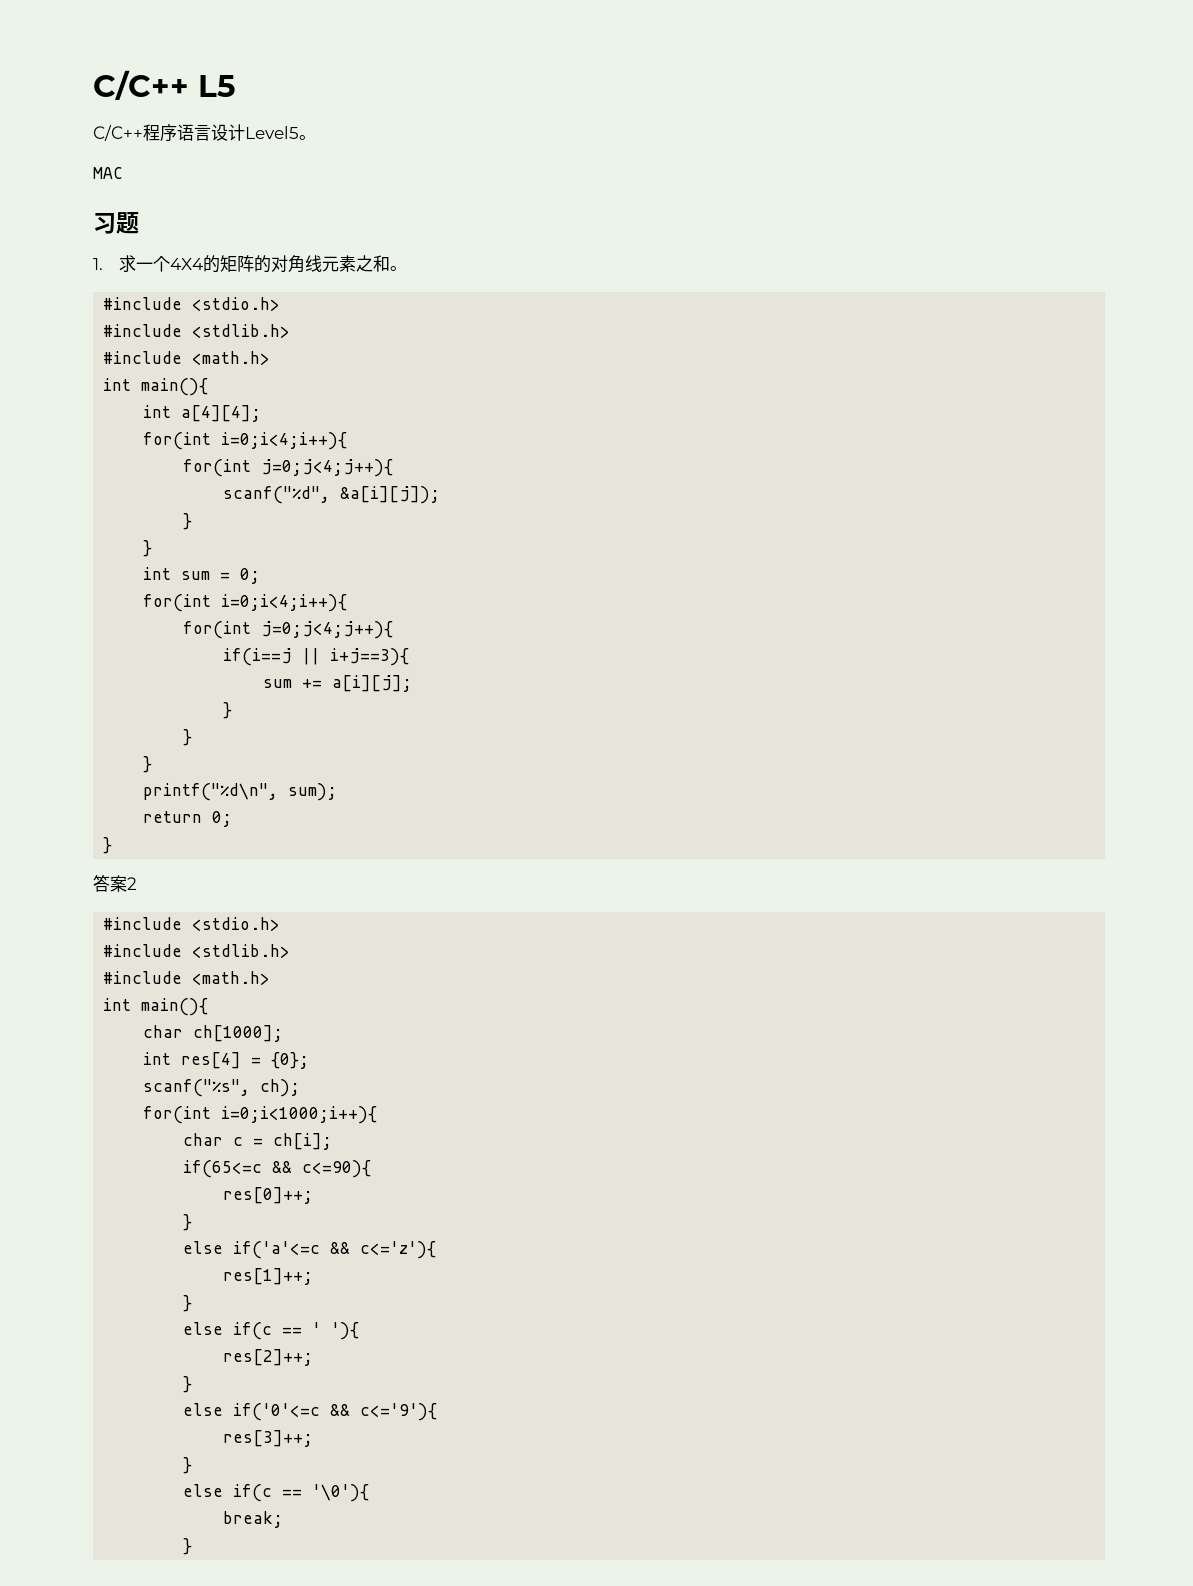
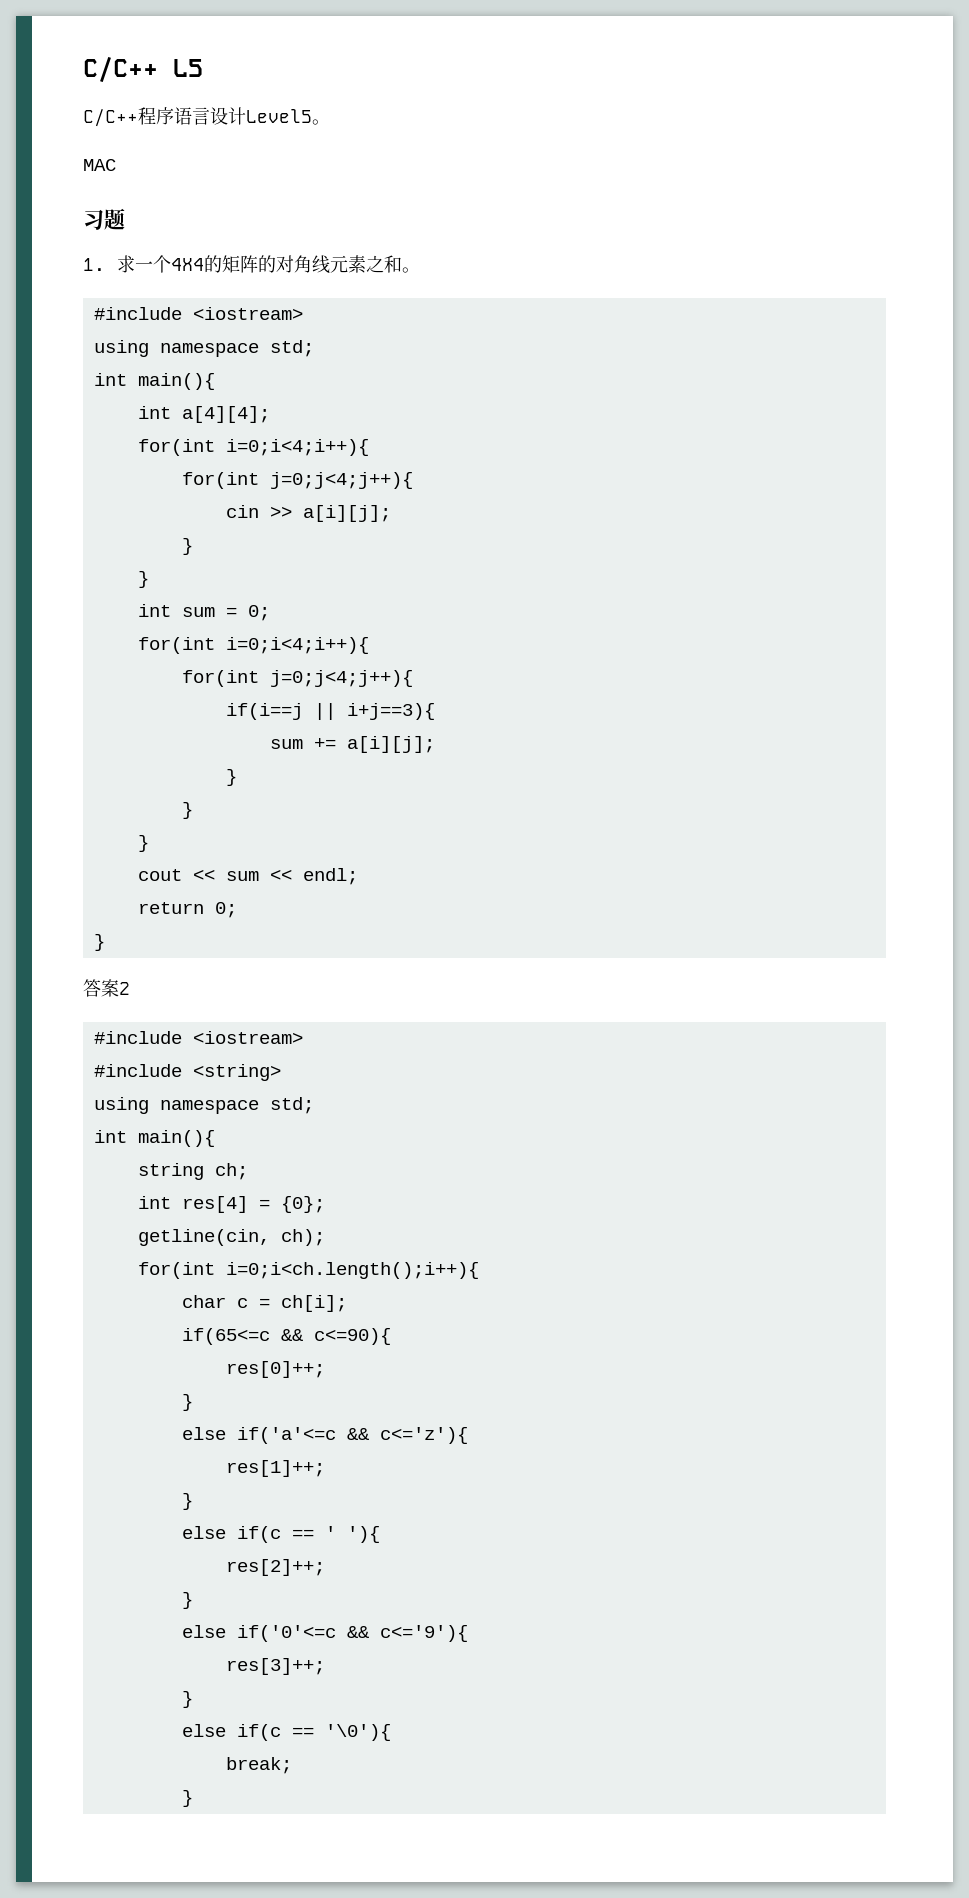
  1.求一个4X4的矩阵的对角线元素之和。
- #include <stdio.h>
- #include <stdlib.h>
- #include <math.h>
+ #include <iostream>
+ using namespace std;
- scanf("%d", &a[i][j]);
+ cin >> a[i][j];
- printf("%d\n", sum);
+ cout << sum << endl;
  答案2
- #include <stdio.h>
- #include <stdlib.h>
- #include <math.h>
+ #include <iostream>
+ #include <string>
+ using namespace std;
  int main(){
- char ch[1000];
+ string ch;
- scanf("%s", ch);
+ getline(cin, ch);
- for(int i=0;i<1000;i++){
+ for(int i=0;i<ch.length();i++){

